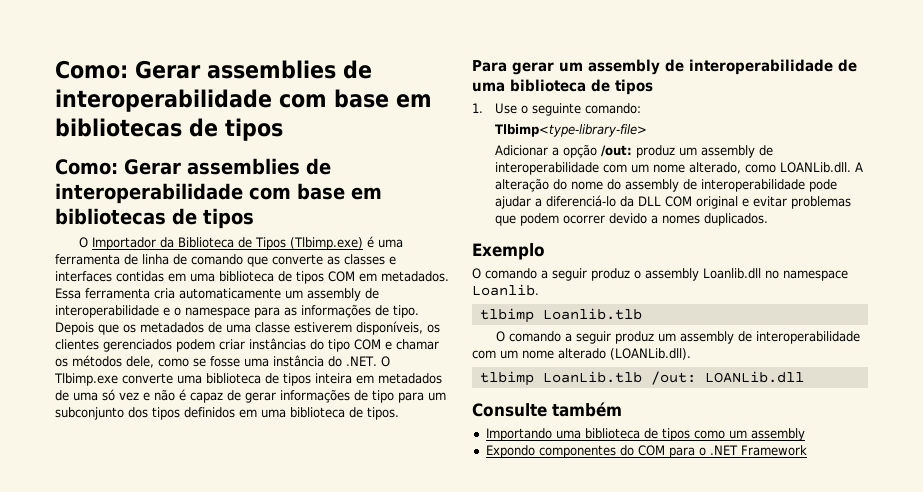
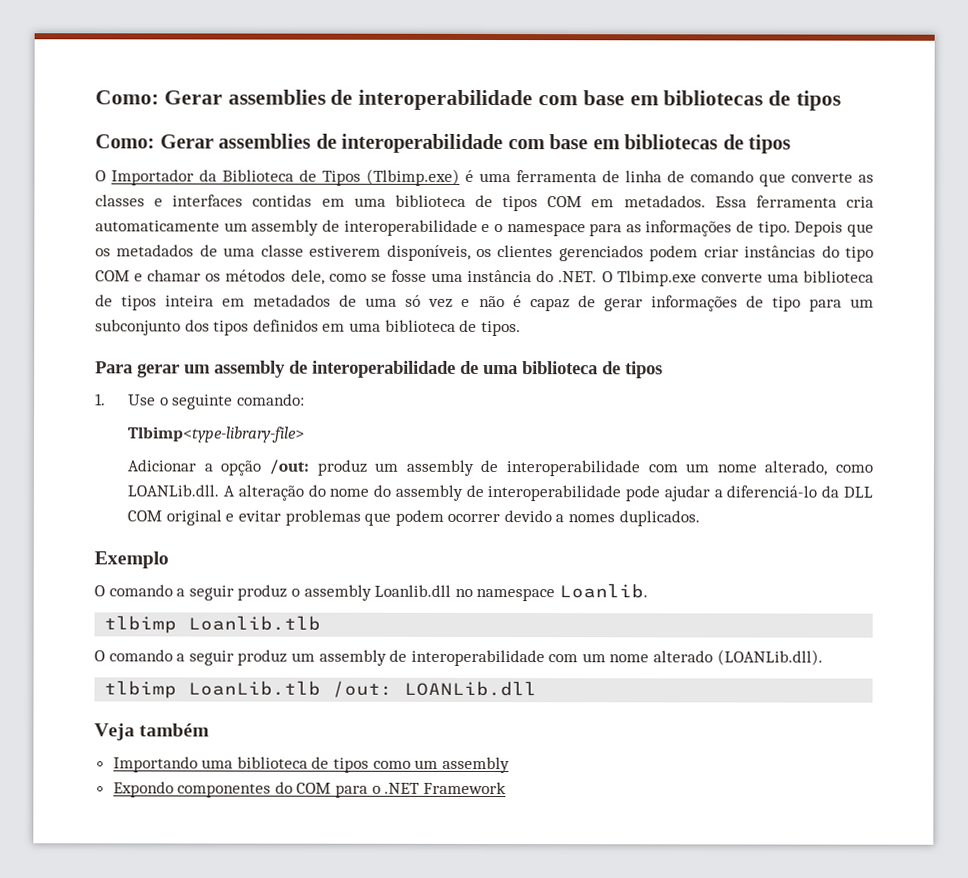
- Consulte também
+ Veja também

